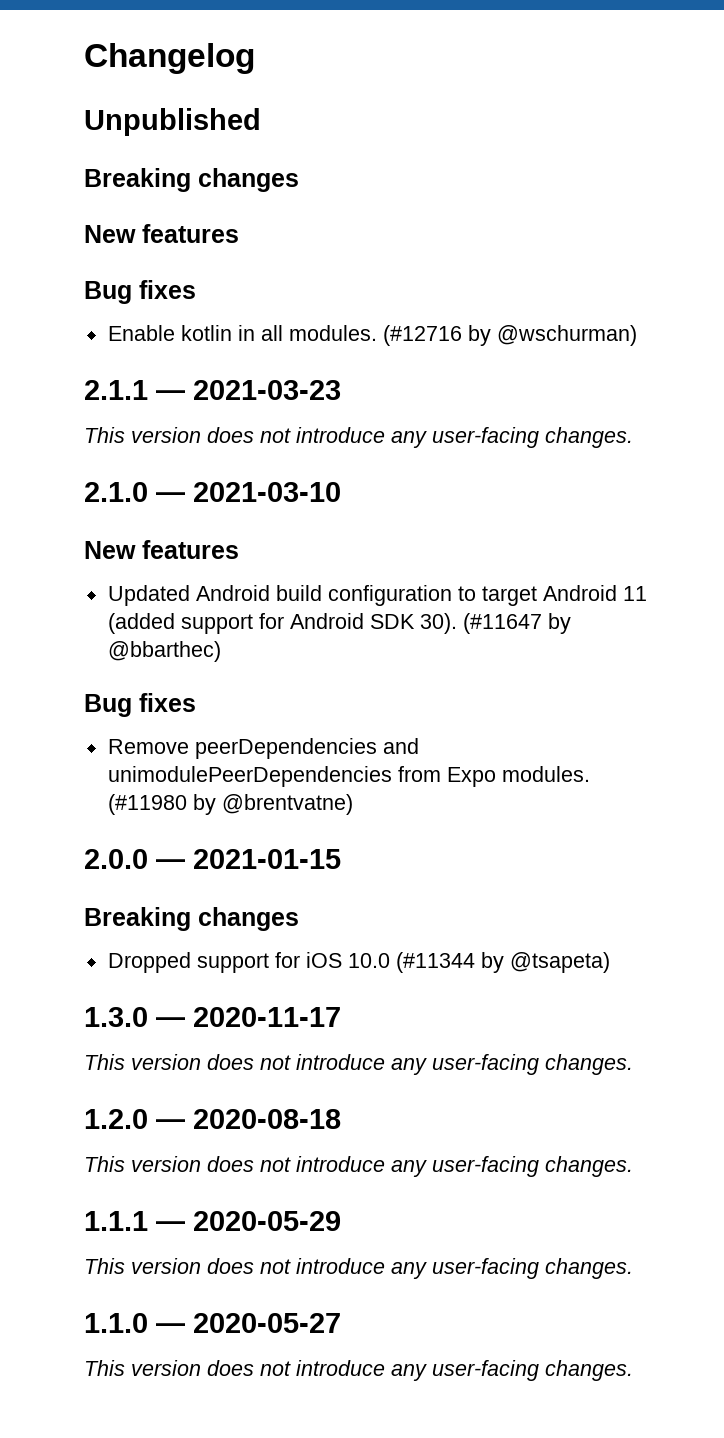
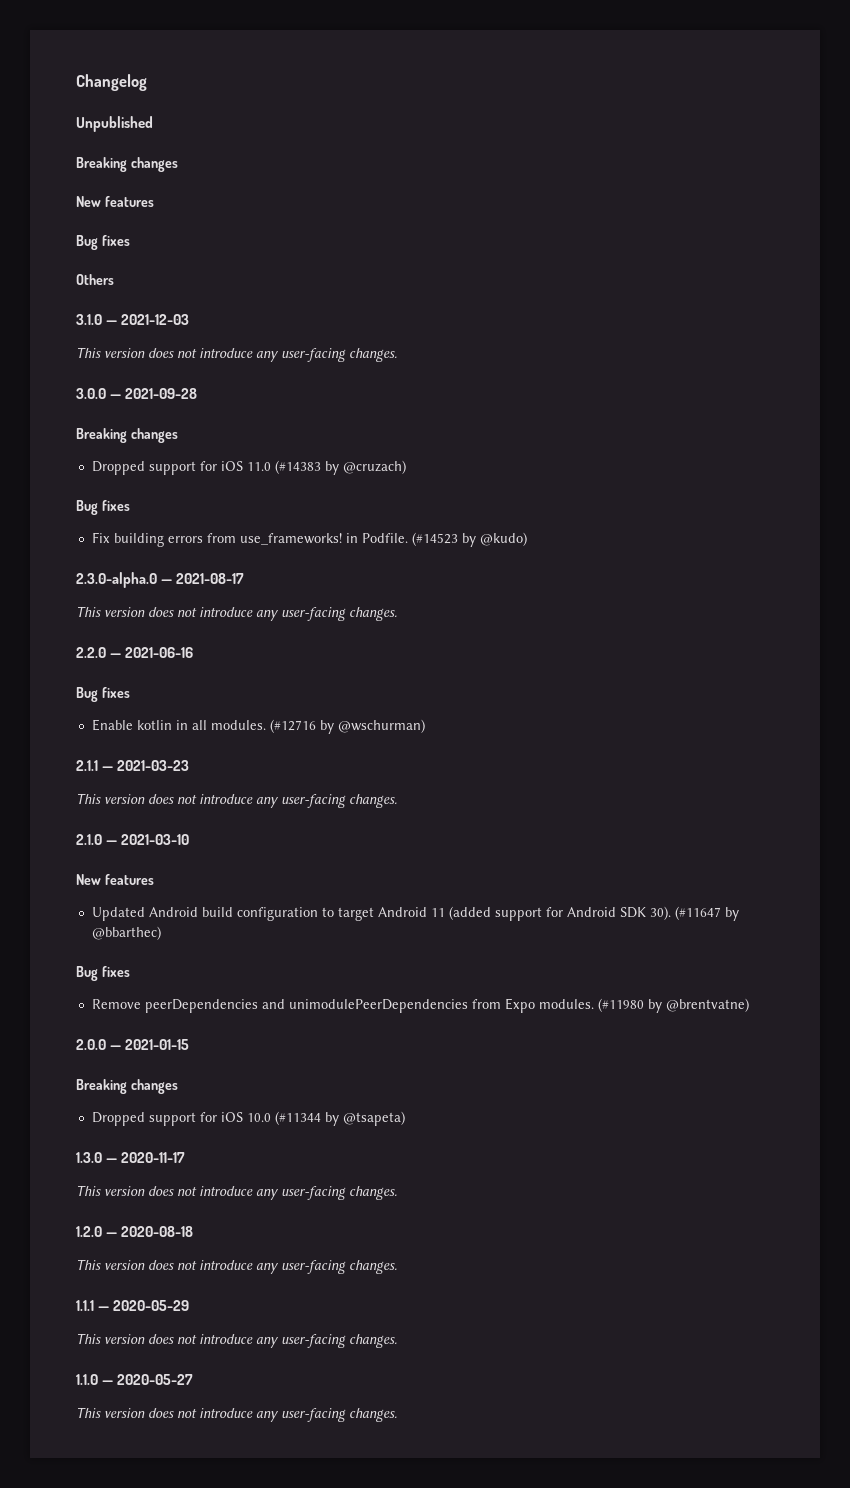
+ Others
+ 3.1.0 — 2021-12-03
+ This version does not introduce any user-facing changes.
+ 3.0.0 — 2021-09-28
+ Breaking changes
+ Dropped support for iOS 11.0 (#14383 by @cruzach)
+ Bug fixes
+ Fix building errors from use_frameworks! in Podfile. (#14523 by @kudo)
+ 2.3.0-alpha.0 — 2021-08-17
+ This version does not introduce any user-facing changes.
+ 2.2.0 — 2021-06-16
+ Bug fixes

